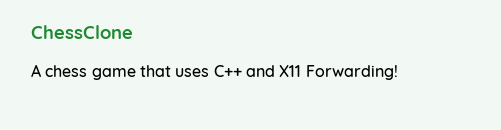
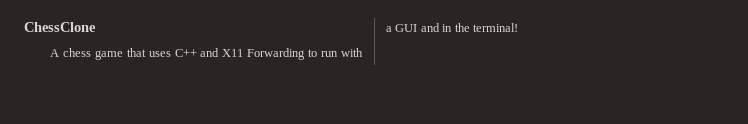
- A chess game that uses C++ and X11 Forwarding!
+ A chess game that uses C++ and X11 Forwarding to run with a GUI and in the terminal!

